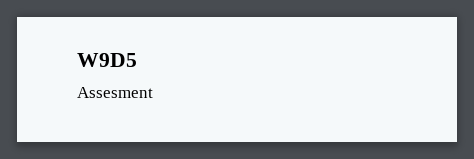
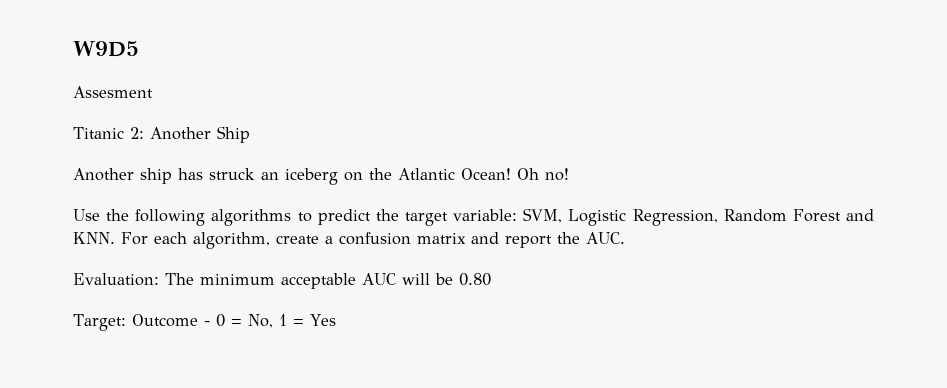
+ Titanic 2: Another Ship
+ Another ship has struck an iceberg on the Atlantic Ocean! Oh no!
+ Use the following algorithms to predict the target variable: SVM, Logistic Regression, Random Forest and KNN. For each algorithm, create a confusion matrix and report the AUC.
+ Evaluation: The minimum acceptable AUC will be 0.80
+ Target: Outcome - 0 = No, 1 = Yes

